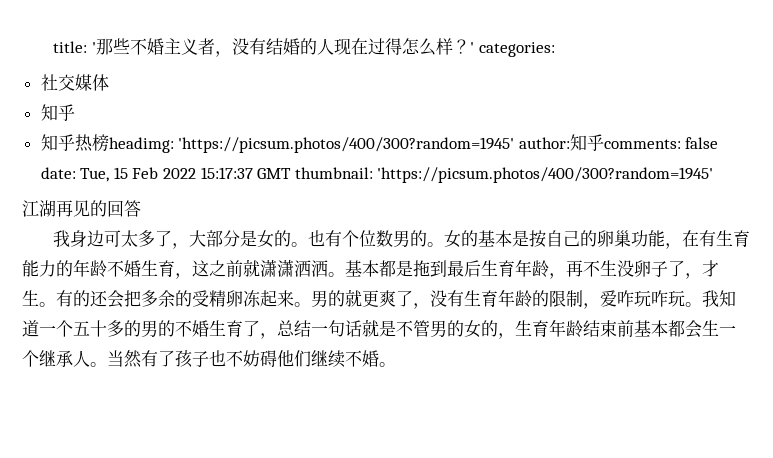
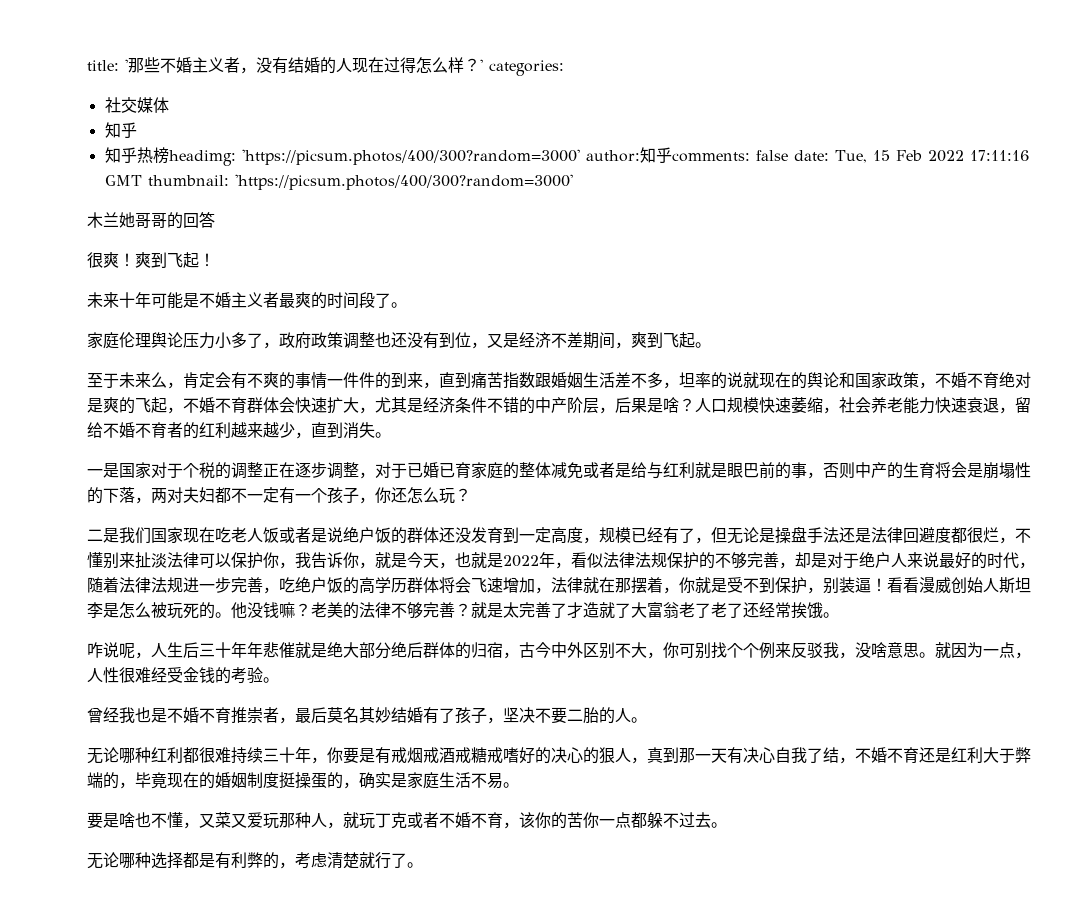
- 知乎热榜headimg: 'https://picsum.photos/400/300?random=1945' author:知乎comments: false date: Tue, 15 Feb 2022 15:17:37 GMT thumbnail: 'https://picsum.photos/400/300?random=1945'
- 江湖再见的回答
- 我身边可太多了，大部分是女的。也有个位数男的。女的基本是按自己的卵巢功能，在有生育能力的年龄不婚生育，这之前就潇潇洒洒。基本都是拖到最后生育年龄，再不生没卵子了，才生。有的还会把多余的受精卵冻起来。男的就更爽了，没有生育年龄的限制，爱咋玩咋玩。我知道一个五十多的男的不婚生育了，总结一句话就是不管男的女的，生育年龄结束前基本都会生一个继承人。当然有了孩子也不妨碍他们继续不婚。
+ 知乎热榜headimg: 'https://picsum.photos/400/300?random=3000' author:知乎comments: false date: Tue, 15 Feb 2022 17:11:16 GMT thumbnail: 'https://picsum.photos/400/300?random=3000'
+ 木兰她哥哥的回答
+ 很爽！爽到飞起！
+ 未来十年可能是不婚主义者最爽的时间段了。
+ 家庭伦理舆论压力小多了，政府政策调整也还没有到位，又是经济不差期间，爽到飞起。
+ 至于未来么，肯定会有不爽的事情一件件的到来，直到痛苦指数跟婚姻生活差不多，坦率的说就现在的舆论和国家政策，不婚不育绝对是爽的飞起，不婚不育群体会快速扩大，尤其是经济条件不错的中产阶层，后果是啥？人口规模快速萎缩，社会养老能力快速衰退，留给不婚不育者的红利越来越少，直到消失。
+ 一是国家对于个税的调整正在逐步调整，对于已婚已育家庭的整体减免或者是给与红利就是眼巴前的事，否则中产的生育将会是崩塌性的下落，两对夫妇都不一定有一个孩子，你还怎么玩？
+ 二是我们国家现在吃老人饭或者是说绝户饭的群体还没发育到一定高度，规模已经有了，但无论是操盘手法还是法律回避度都很烂，不懂别来扯淡法律可以保护你，我告诉你，就是今天，也就是2022年，看似法律法规保护的不够完善，却是对于绝户人来说最好的时代，随着法律法规进一步完善，吃绝户饭的高学历群体将会飞速增加，法律就在那摆着，你就是受不到保护，别装逼！看看漫威创始人斯坦李是怎么被玩死的。他没钱嘛？老美的法律不够完善？就是太完善了才造就了大富翁老了老了还经常挨饿。
+ 咋说呢，人生后三十年年悲催就是绝大部分绝后群体的归宿，古今中外区别不大，你可别找个个例来反驳我，没啥意思。就因为一点，人性很难经受金钱的考验。
+ 曾经我也是不婚不育推崇者，最后莫名其妙结婚有了孩子，坚决不要二胎的人。
+ 无论哪种红利都很难持续三十年，你要是有戒烟戒酒戒糖戒嗜好的决心的狠人，真到那一天有决心自我了结，不婚不育还是红利大于弊端的，毕竟现在的婚姻制度挺操蛋的，确实是家庭生活不易。
+ 要是啥也不懂，又菜又爱玩那种人，就玩丁克或者不婚不育，该你的苦你一点都躲不过去。
+ 无论哪种选择都是有利弊的，考虑清楚就行了。

